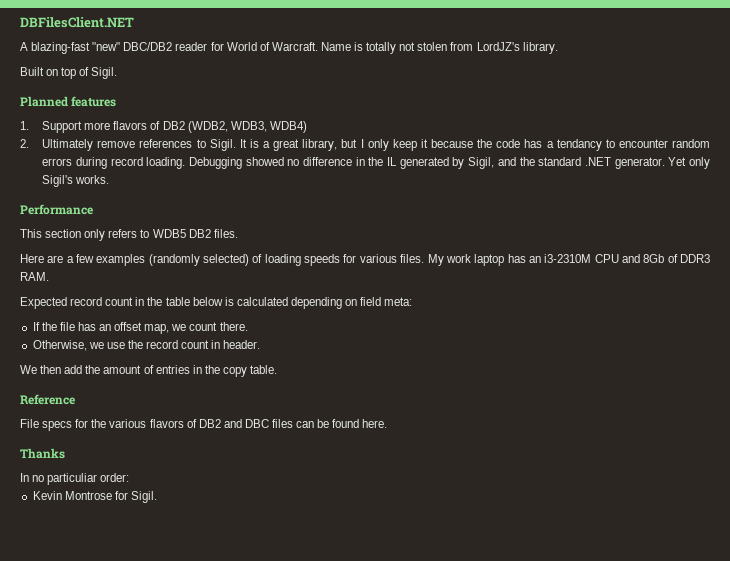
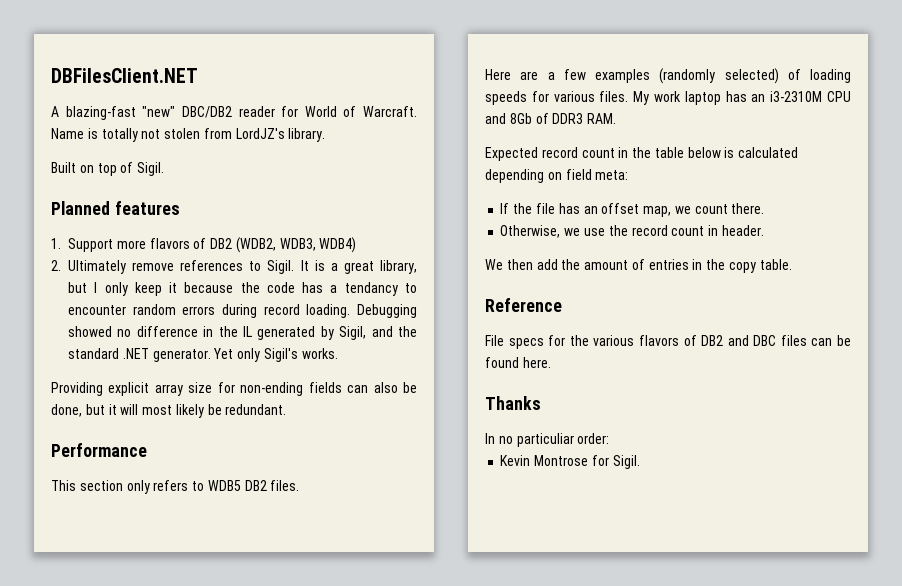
+ Providing explicit array size for non-ending fields can also be done, but it will most likely be redundant.

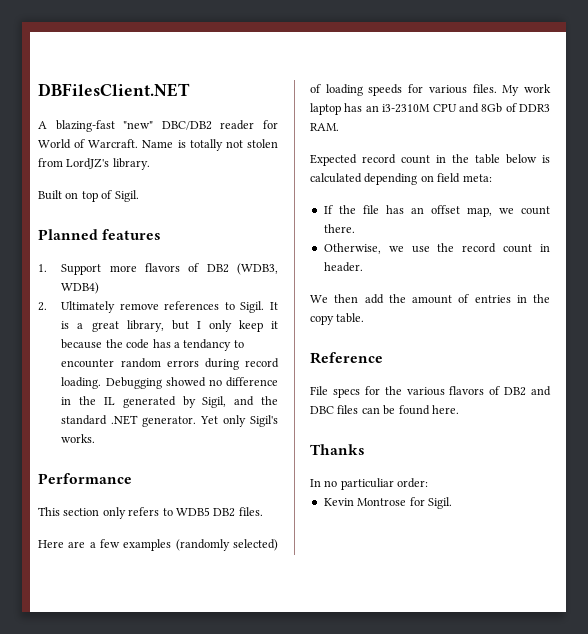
- 1. Support more flavors of DB2 (WDB2, WDB3, WDB4)
+ 1. Support more flavors of DB2 (WDB3, WDB4)
- Providing explicit array size for non-ending fields can also be done, but it will most likely be redundant.

